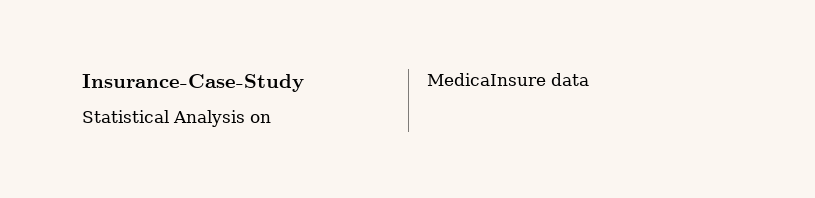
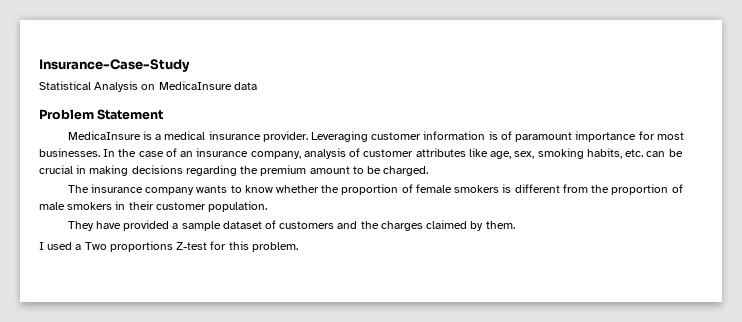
+ Problem Statement
+ MedicaInsure is a medical insurance provider. Leveraging customer information is of paramount importance for most businesses. In the case of an insurance company, analysis of customer attributes like age, sex, smoking habits, etc. can be crucial in making decisions regarding the premium amount to be charged.
+ The insurance company wants to know whether the proportion of female smokers is different from the proportion of male smokers in their customer population.
+ They have provided a sample dataset of customers and the charges claimed by them.
+ I used a Two proportions Z-test for this problem.

